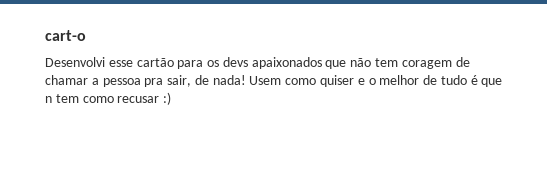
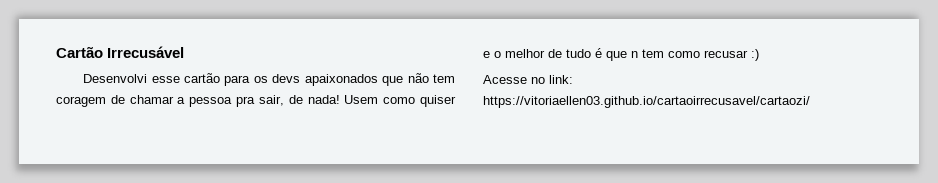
- cart-o
+ Cartão Irrecusável
+ Acesse no link: https://vitoriaellen03.github.io/cartaoirrecusavel/cartaozi/

